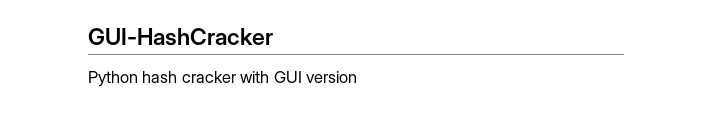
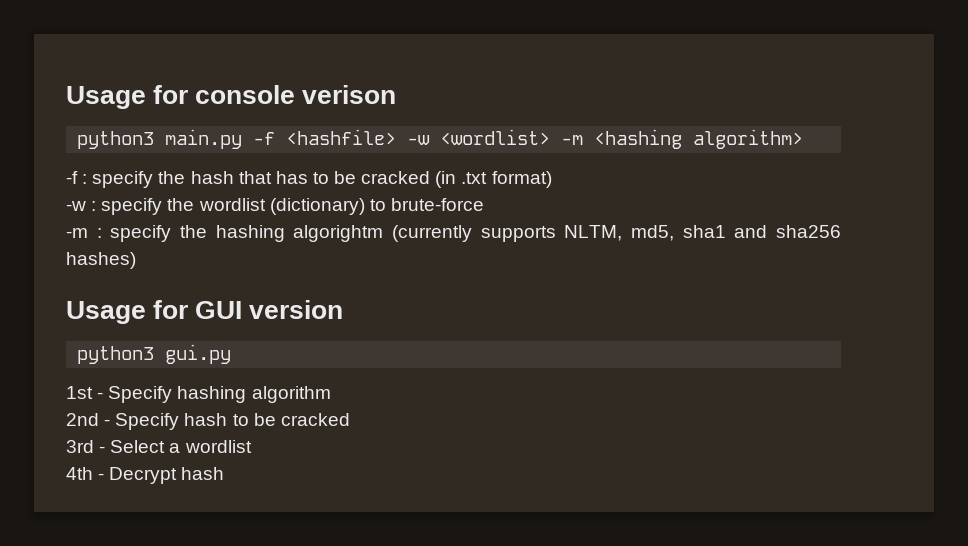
- GUI-HashCracker
- Python hash cracker with GUI version
+ Usage for console verison
+ python3 main.py -f <hashfile> -w <wordlist> -m <hashing algorithm>
+ -f : specify the hash that has to be cracked (in .txt format)
+ -w : specify the wordlist (dictionary) to brute-force
+ -m : specify the hashing algorightm (currently supports NLTM, md5, sha1 and sha256 hashes)
+ Usage for GUI version
+ python3 gui.py
+ 1st - Specify hashing algorithm
+ 2nd - Specify hash to be cracked
+ 3rd - Select a wordlist
+ 4th - Decrypt hash

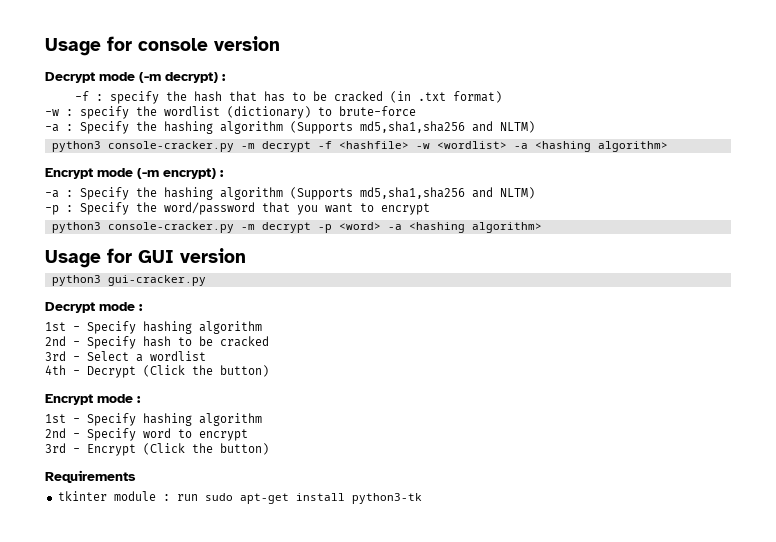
- Usage for console verison
- python3 main.py -f <hashfile> -w <wordlist> -m <hashing algorithm>
+ Usage for console version
+ Decrypt mode (-m decrypt) :
  -w : specify the wordlist (dictionary) to brute-force
- -m : specify the hashing algorightm (currently supports NLTM, md5, sha1 and sha256 hashes)
+ -a : Specify the hashing algorithm (Supports md5,sha1,sha256 and NLTM)
+ python3 console-cracker.py -m decrypt -f <hashfile> -w <wordlist> -a <hashing algorithm>
+ Encrypt mode (-m encrypt) :
+ -a : Specify the hashing algorithm (Supports md5,sha1,sha256 and NLTM)
+ -p : Specify the word/password that you want to encrypt
+ python3 console-cracker.py -m decrypt -p <word> -a <hashing algorithm>
- python3 gui.py
+ python3 gui-cracker.py
+ Decrypt mode :
- 4th - Decrypt hash
+ 4th - Decrypt (Click the button)
+ Encrypt mode :
+ 1st - Specify hashing algorithm
+ 2nd - Specify word to encrypt
+ 3rd - Encrypt (Click the button)
+ Requirements
+ tkinter module : run sudo apt-get install python3-tk

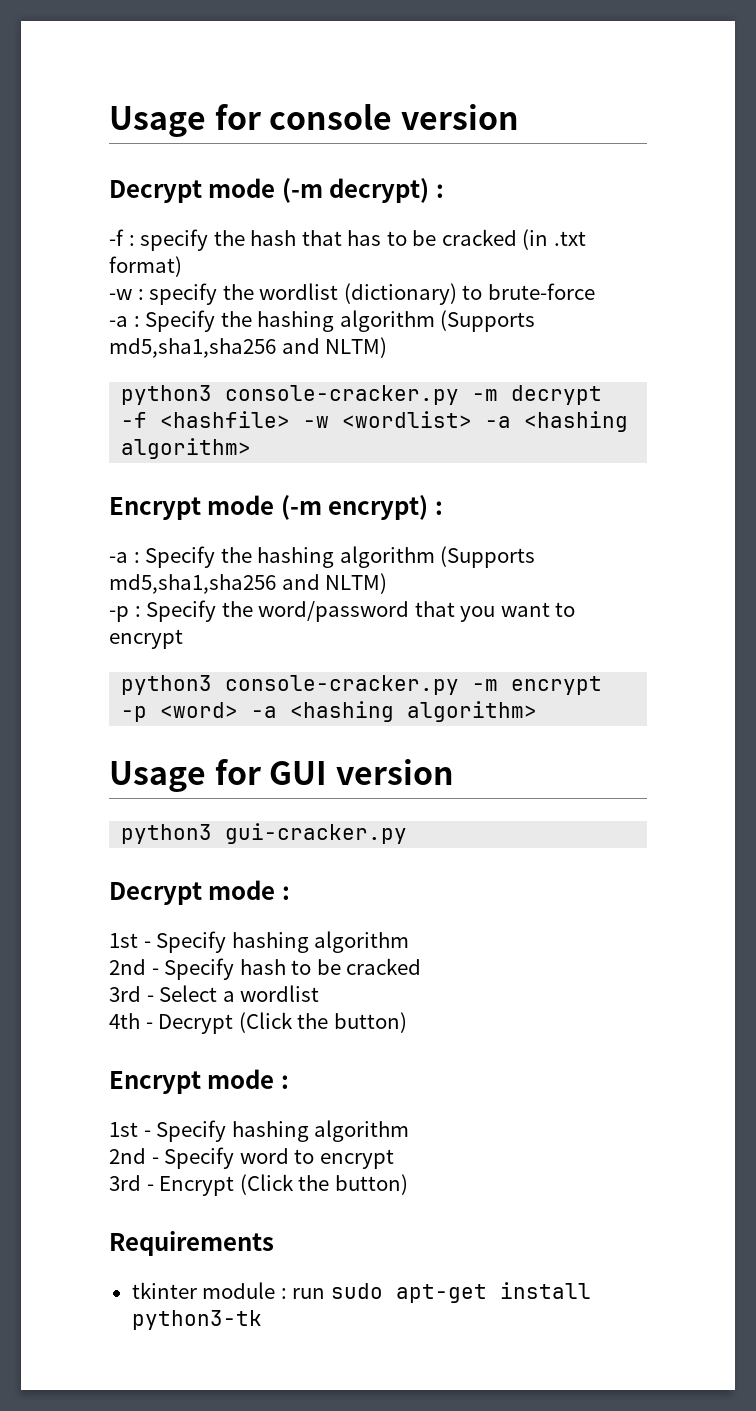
- python3 console-cracker.py -m decrypt -p <word> -a <hashing algorithm>
+ python3 console-cracker.py -m encrypt -p <word> -a <hashing algorithm>

